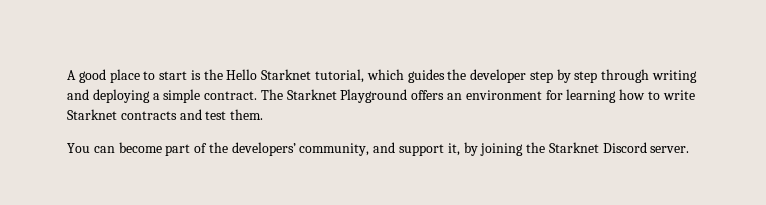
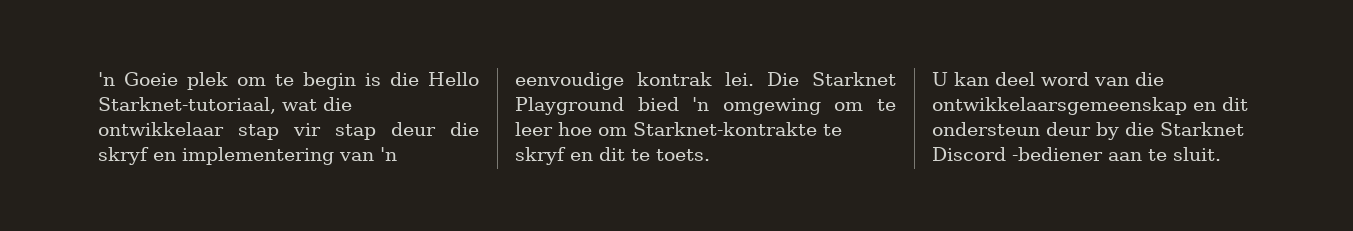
- A good place to start is the Hello Starknet tutorial, which guides the developer step by step through writing and deploying a simple contract. The Starknet Playground offers an environment for learning how to write Starknet contracts and test them.
- You can become part of the developers’ community, and support it, by joining the Starknet Discord server.
+ 'n Goeie plek om te begin is die Hello Starknet-tutoriaal, wat die ontwikkelaar stap vir stap deur die skryf en implementering van 'n eenvoudige kontrak lei. Die Starknet Playground bied 'n omgewing om te leer hoe om Starknet-kontrakte te skryf en dit te toets.
+ U kan deel word van die ontwikkelaarsgemeenskap en dit ondersteun deur by die Starknet Discord -bediener aan te sluit.

